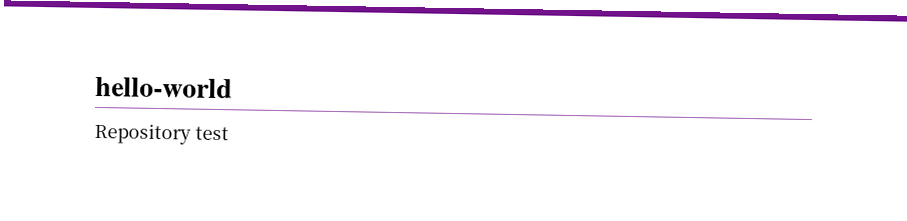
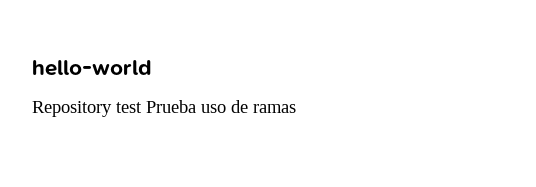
- Repository test
+ Repository test Prueba uso de ramas

